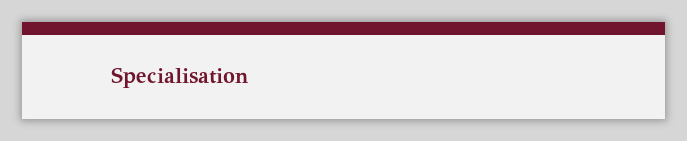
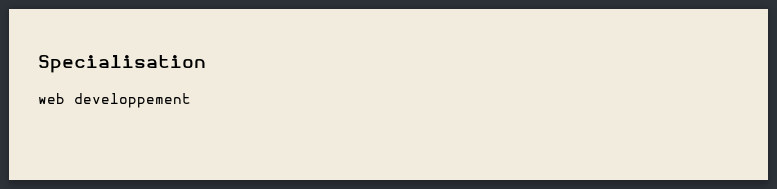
+ web developpement

